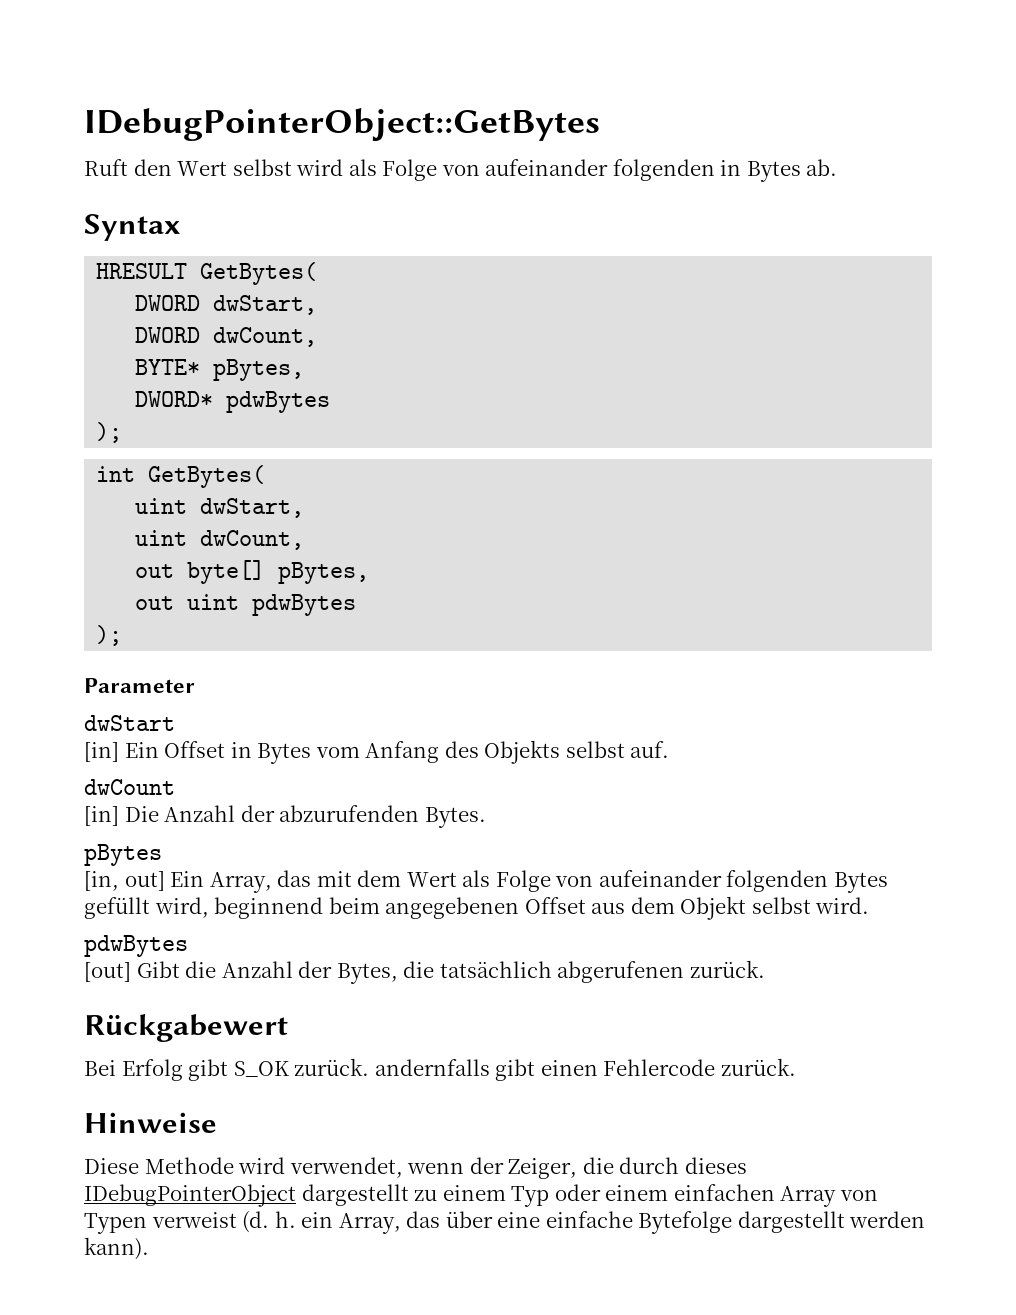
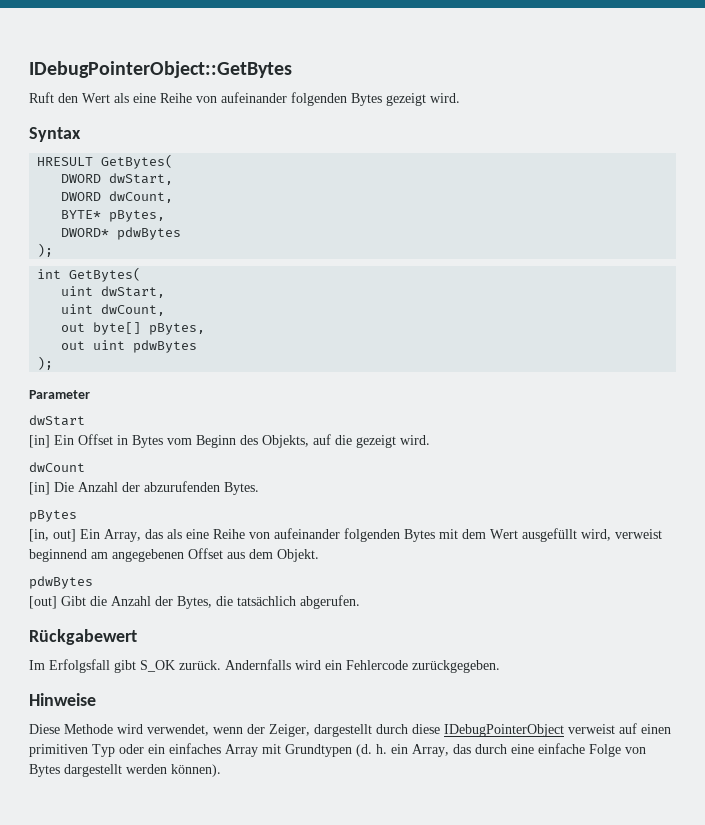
- Ruft den Wert selbst wird als Folge von aufeinander folgenden in Bytes ab.
+ Ruft den Wert als eine Reihe von aufeinander folgenden Bytes gezeigt wird.
- [in] Ein Offset in Bytes vom Anfang des Objekts selbst auf.
+ [in] Ein Offset in Bytes vom Beginn des Objekts, auf die gezeigt wird.
- [in, out] Ein Array, das mit dem Wert als Folge von aufeinander folgenden Bytes gefüllt wird, beginnend beim angegebenen Offset aus dem Objekt selbst wird.
+ [in, out] Ein Array, das als eine Reihe von aufeinander folgenden Bytes mit dem Wert ausgefüllt wird, verweist beginnend am angegebenen Offset aus dem Objekt.
- [out] Gibt die Anzahl der Bytes, die tatsächlich abgerufenen zurück.
+ [out] Gibt die Anzahl der Bytes, die tatsächlich abgerufen.
- Bei Erfolg gibt S_OK zurück. andernfalls gibt einen Fehlercode zurück.
+ Im Erfolgsfall gibt S_OK zurück. Andernfalls wird ein Fehlercode zurückgegeben.
- Diese Methode wird verwendet, wenn der Zeiger, die durch dieses IDebugPointerObject dargestellt zu einem Typ oder einem einfachen Array von Typen verweist (d. h. ein Array, das über eine einfache Bytefolge dargestellt werden kann).
+ Diese Methode wird verwendet, wenn der Zeiger, dargestellt durch diese IDebugPointerObject verweist auf einen primitiven Typ oder ein einfaches Array mit Grundtypen (d. h. ein Array, das durch eine einfache Folge von Bytes dargestellt werden können).

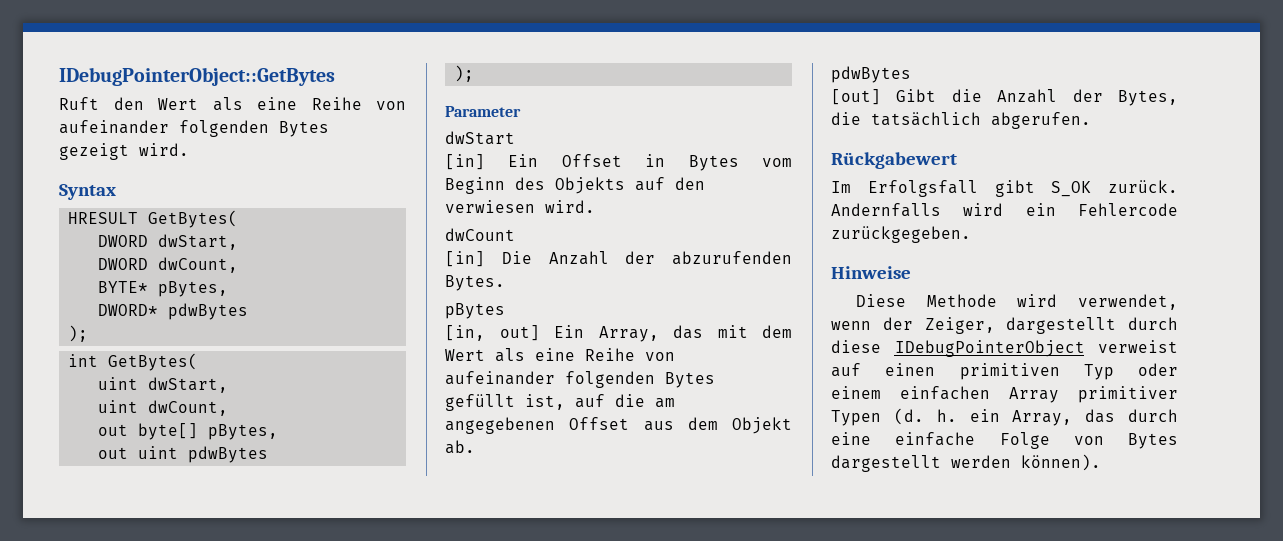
- [in] Ein Offset in Bytes vom Beginn des Objekts, auf die gezeigt wird.
+ [in] Ein Offset in Bytes vom Beginn des Objekts auf den verwiesen wird.
- [in, out] Ein Array, das als eine Reihe von aufeinander folgenden Bytes mit dem Wert ausgefüllt wird, verweist beginnend am angegebenen Offset aus dem Objekt.
+ [in, out] Ein Array, das mit dem Wert als eine Reihe von aufeinander folgenden Bytes gefüllt ist, auf die am angegebenen Offset aus dem Objekt ab.
- Diese Methode wird verwendet, wenn der Zeiger, dargestellt durch diese IDebugPointerObject verweist auf einen primitiven Typ oder ein einfaches Array mit Grundtypen (d. h. ein Array, das durch eine einfache Folge von Bytes dargestellt werden können).
+ Diese Methode wird verwendet, wenn der Zeiger, dargestellt durch diese IDebugPointerObject verweist auf einen primitiven Typ oder einem einfachen Array primitiver Typen (d. h. ein Array, das durch eine einfache Folge von Bytes dargestellt werden können).

